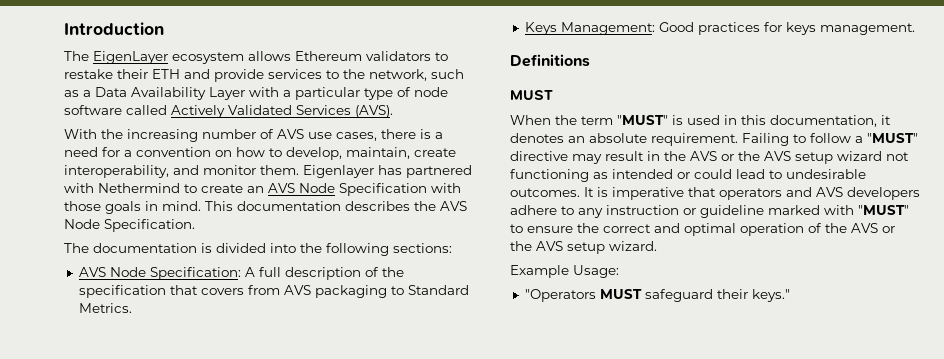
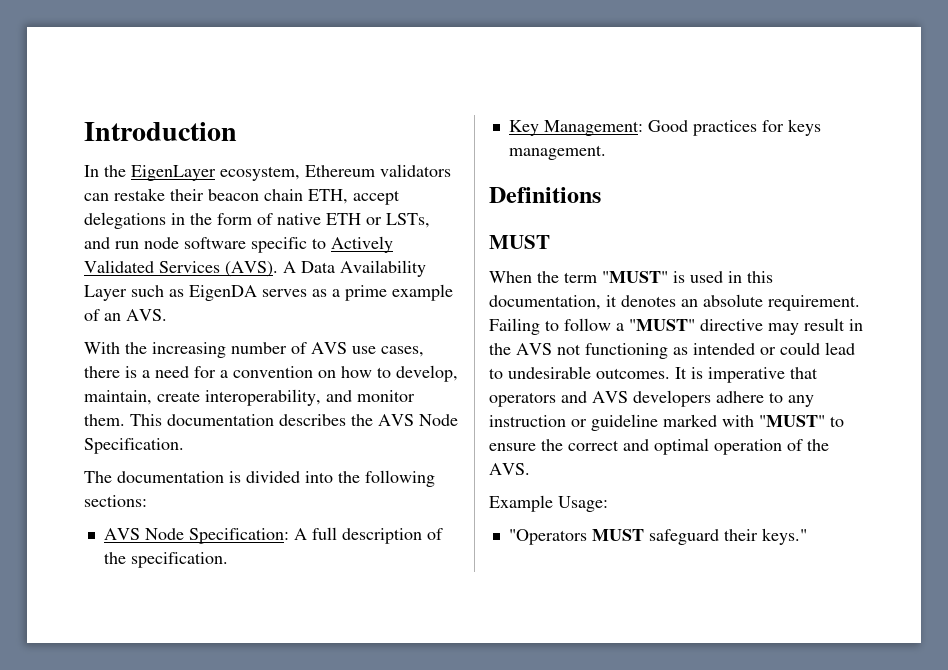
- The EigenLayer ecosystem allows Ethereum validators to restake their ETH and provide services to the network, such as a Data Availability Layer with a particular type of node software called Actively Validated Services (AVS).
+ In the EigenLayer ecosystem, Ethereum validators can restake their beacon chain ETH, accept delegations in the form of native ETH or LSTs, and run node software specific to Actively Validated Services (AVS). A Data Availability Layer such as EigenDA serves as a prime example of an AVS.
- Eigenlayer has partnered with Nethermind to create an AVS Node Specification with those goals in mind.
- AVS Node Specification: A full description of the specification that covers from AVS packaging to Standard Metrics.
- Keys Management: Good practices for keys management.
+ AVS Node Specification: A full description of the specification.
+ Key Management: Good practices for keys management.
- Failing to follow a "MUST" directive may result in the AVS or the AVS setup wizard not functioning as intended or could lead to undesirable outcomes.
+ Failing to follow a "MUST" directive may result in the AVS not functioning as intended or could lead to undesirable outcomes.
- It is imperative that operators and AVS developers adhere to any instruction or guideline marked with "MUST" to ensure the correct and optimal operation of the AVS or the AVS setup wizard.
+ It is imperative that operators and AVS developers adhere to any instruction or guideline marked with "MUST" to ensure the correct and optimal operation of the AVS.

